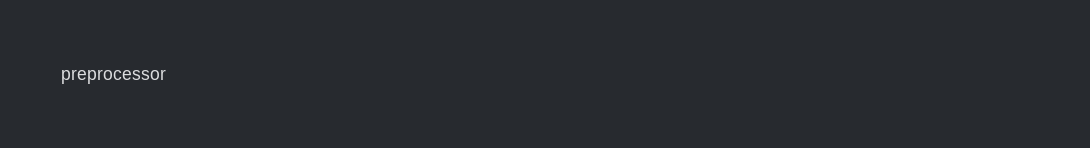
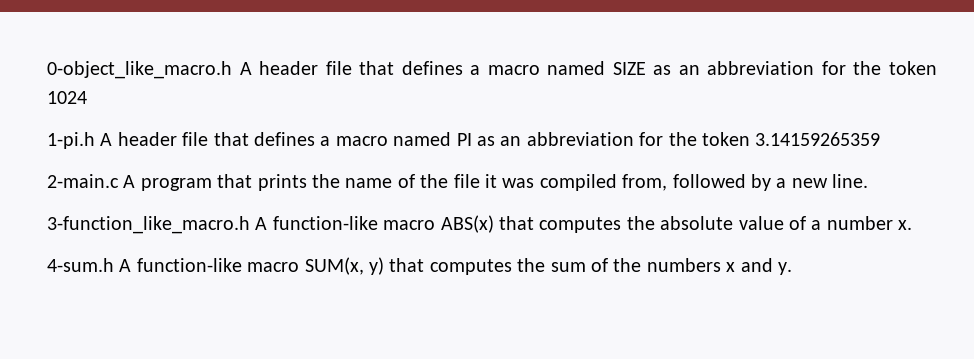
- preprocessor
+ 0-object_like_macro.h A header file that defines a macro named SIZE as an abbreviation for the token 1024
+ 1-pi.h A header file that defines a macro named PI as an abbreviation for the token 3.14159265359
+ 2-main.c A program that prints the name of the file it was compiled from, followed by a new line.
+ 3-function_like_macro.h A function-like macro ABS(x) that computes the absolute value of a number x.
+ 4-sum.h A function-like macro SUM(x, y) that computes the sum of the numbers x and y.

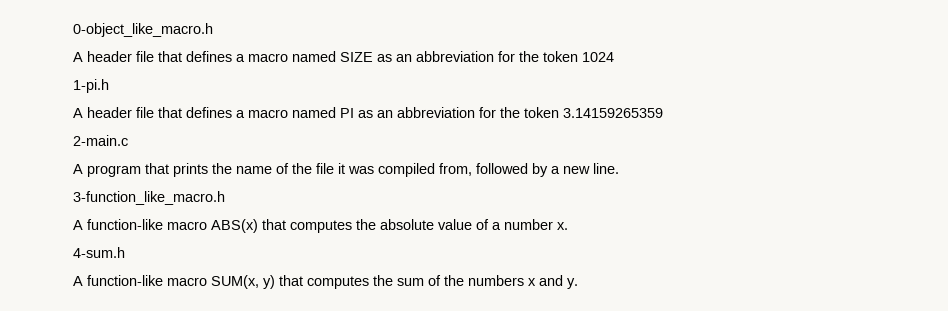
- 0-object_like_macro.h A header file that defines a macro named SIZE as an abbreviation for the token 1024
+ 0-object_like_macro.h
+ A header file that defines a macro named SIZE as an abbreviation for the token 1024
- 1-pi.h A header file that defines a macro named PI as an abbreviation for the token 3.14159265359
+ 1-pi.h
+ A header file that defines a macro named PI as an abbreviation for the token 3.14159265359
- 2-main.c A program that prints the name of the file it was compiled from, followed by a new line.
+ 2-main.c
+ A program that prints the name of the file it was compiled from, followed by a new line.
- 3-function_like_macro.h A function-like macro ABS(x) that computes the absolute value of a number x.
+ 3-function_like_macro.h
+ A function-like macro ABS(x) that computes the absolute value of a number x.
- 4-sum.h A function-like macro SUM(x, y) that computes the sum of the numbers x and y.
+ 4-sum.h
+ A function-like macro SUM(x, y) that computes the sum of the numbers x and y.

